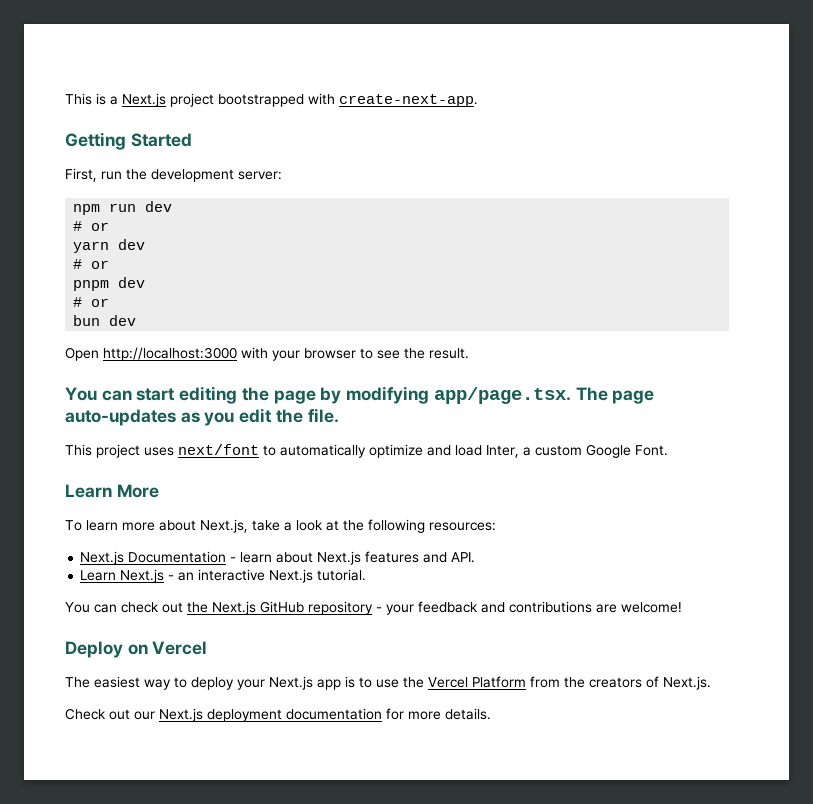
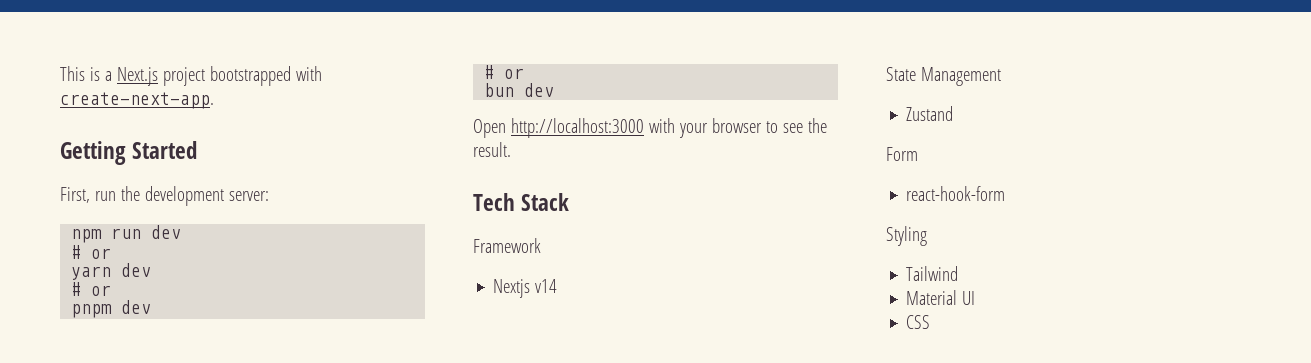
- You can start editing the page by modifying app/page.tsx. The page auto-updates as you edit the file.
- This project uses next/font to automatically optimize and load Inter, a custom Google Font.
- Learn More
- To learn more about Next.js, take a look at the following resources:
- Next.js Documentation - learn about Next.js features and API.
- Learn Next.js - an interactive Next.js tutorial.
- You can check out the Next.js GitHub repository - your feedback and contributions are welcome!
- Deploy on Vercel
- The easiest way to deploy your Next.js app is to use the Vercel Platform from the creators of Next.js.
- Check out our Next.js deployment documentation for more details.
+ Tech Stack
+ Framework
+ Nextjs v14
+ State Management
+ Zustand
+ Form
+ react-hook-form
+ Styling
+ Tailwind
+ Material UI
+ CSS

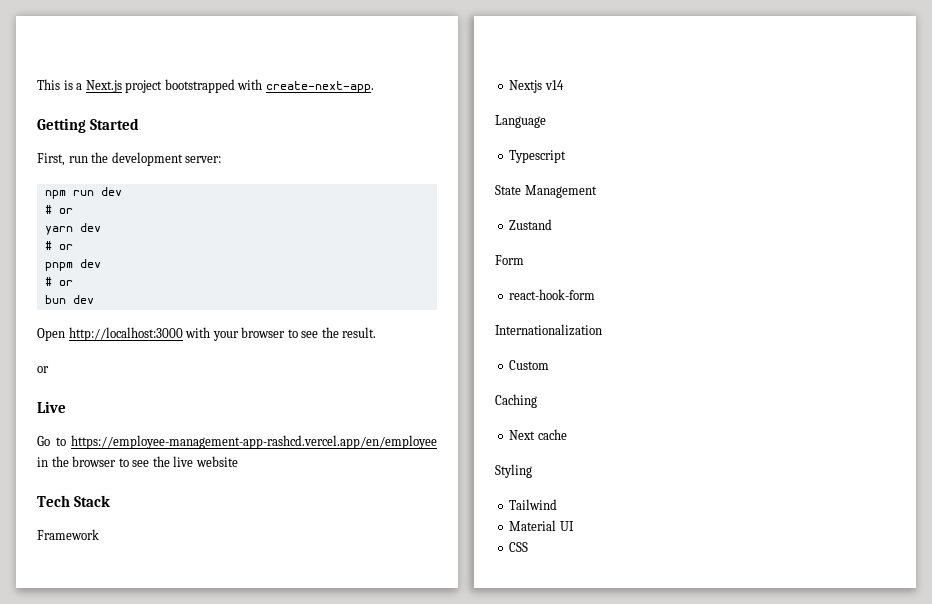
  Open http://localhost:3000 with your browser to see the result.
+ or
+ Live
+ Go to https://employee-management-app-rashcd.vercel.app/en/employee in the browser to see the live website
+ Language
+ Typescript
+ Internationalization
+ Custom
+ Caching
+ Next cache

